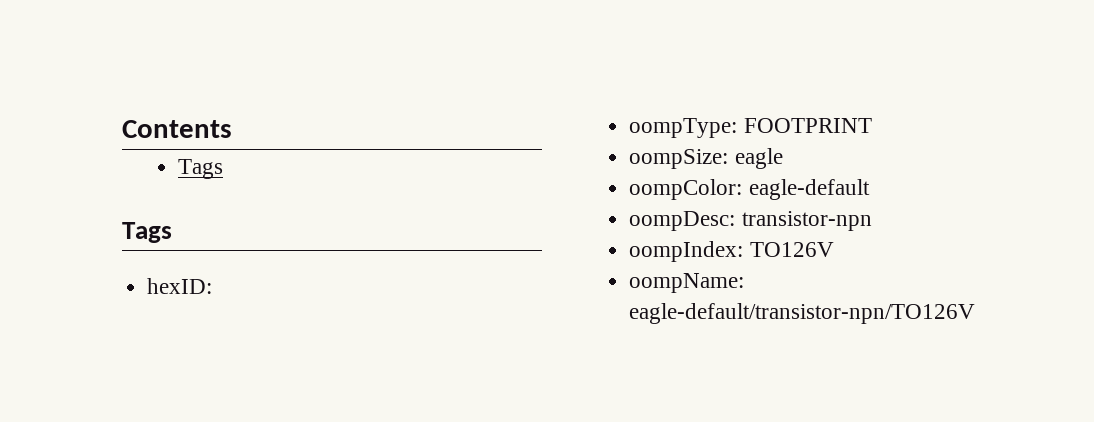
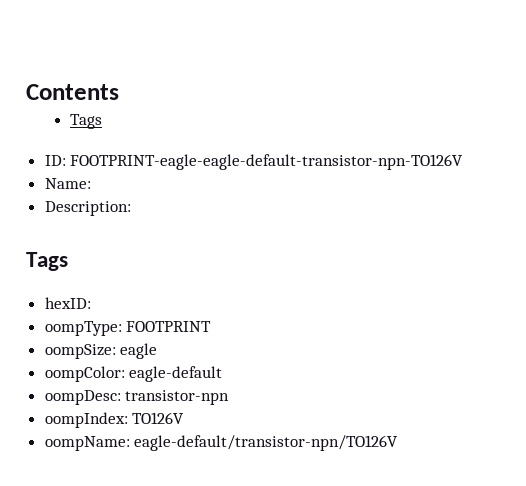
+ ID: FOOTPRINT-eagle-eagle-default-transistor-npn-TO126V
+ Name:
+ Description:

